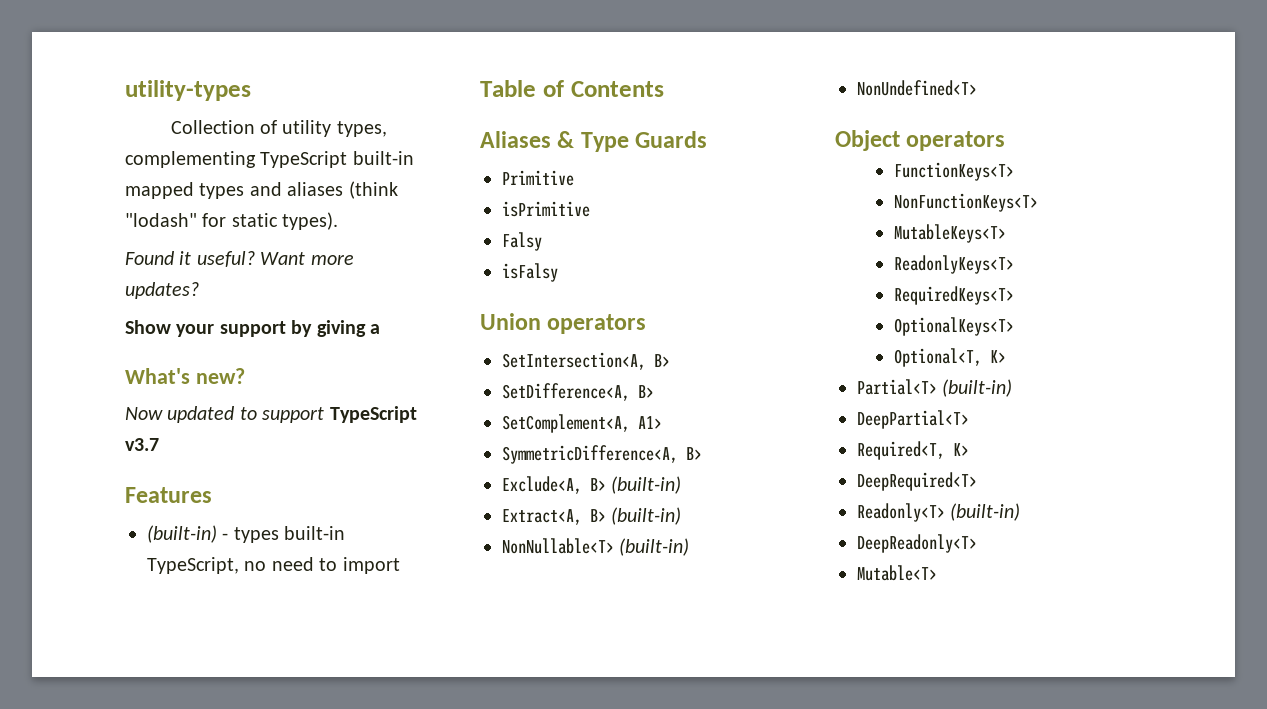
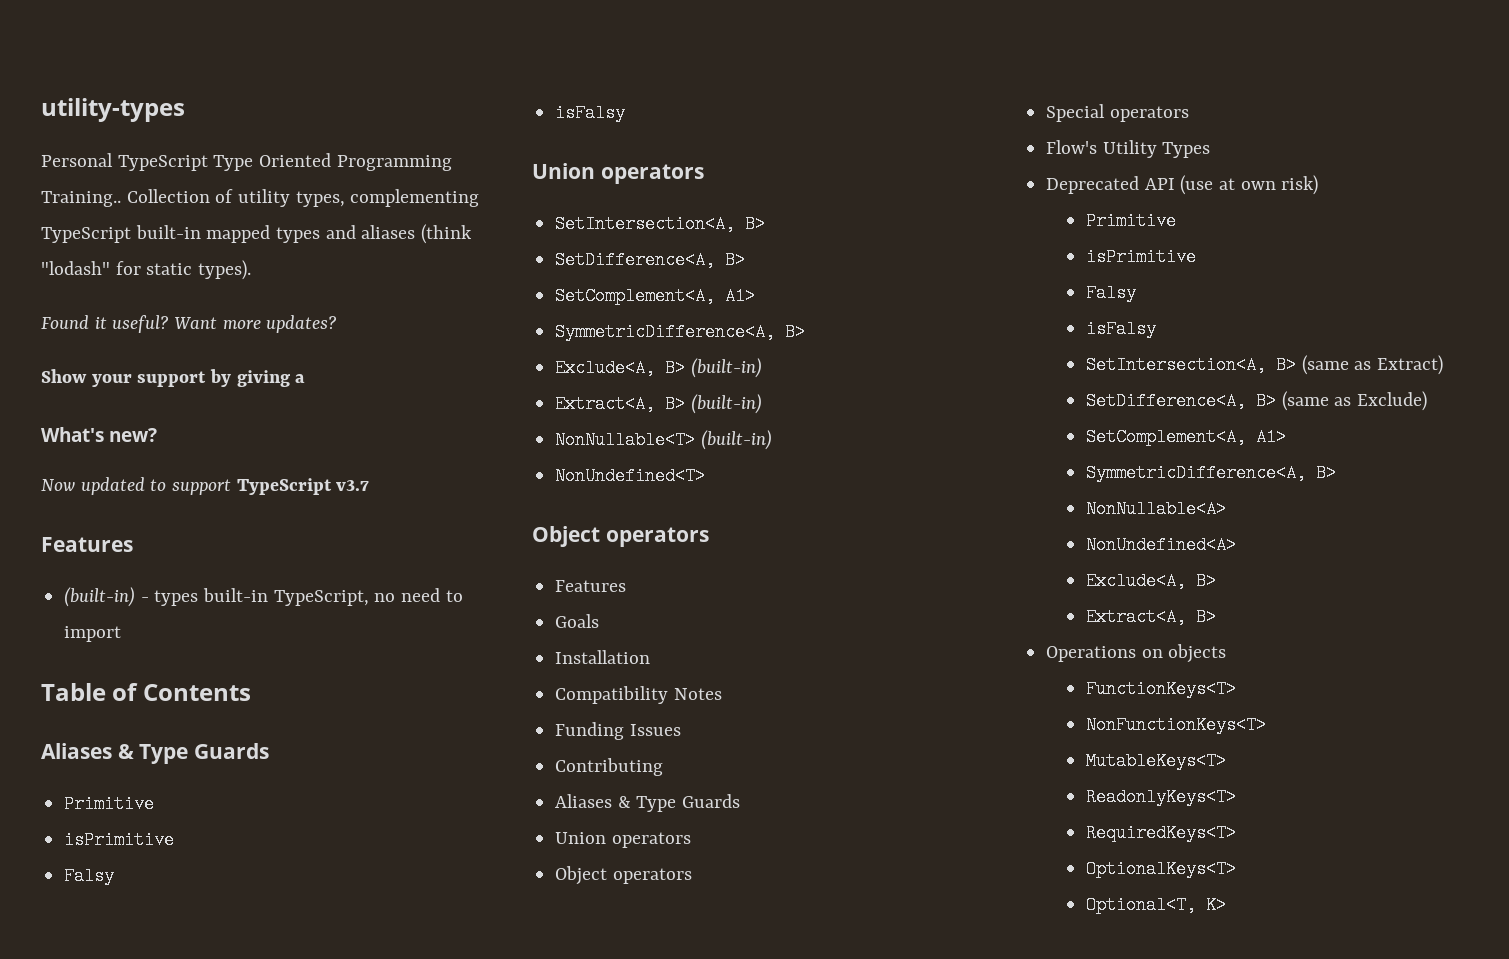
+ Personal TypeScript Type Oriented Programming Training..
  NonUndefined<T>
  Object operators
+ Features
+ Goals
+ Installation
+ Compatibility Notes
+ Funding Issues
+ Contributing
+ Aliases & Type Guards
+ Union operators
+ Object operators
+ Special operators
+ Flow's Utility Types
+ Deprecated API (use at own risk)
+ Primitive
+ isPrimitive
+ Falsy
+ isFalsy
+ SetIntersection<A, B> (same as Extract)
+ SetDifference<A, B> (same as Exclude)
+ SetComplement<A, A1>
+ SymmetricDifference<A, B>
+ NonNullable<A>
+ NonUndefined<A>
+ Exclude<A, B>
+ Extract<A, B>
+ Operations on objects
- Partial<T> (built-in)
- DeepPartial<T>
- Required<T, K>
- DeepRequired<T>
- Readonly<T> (built-in)
- DeepReadonly<T>
- Mutable<T>

